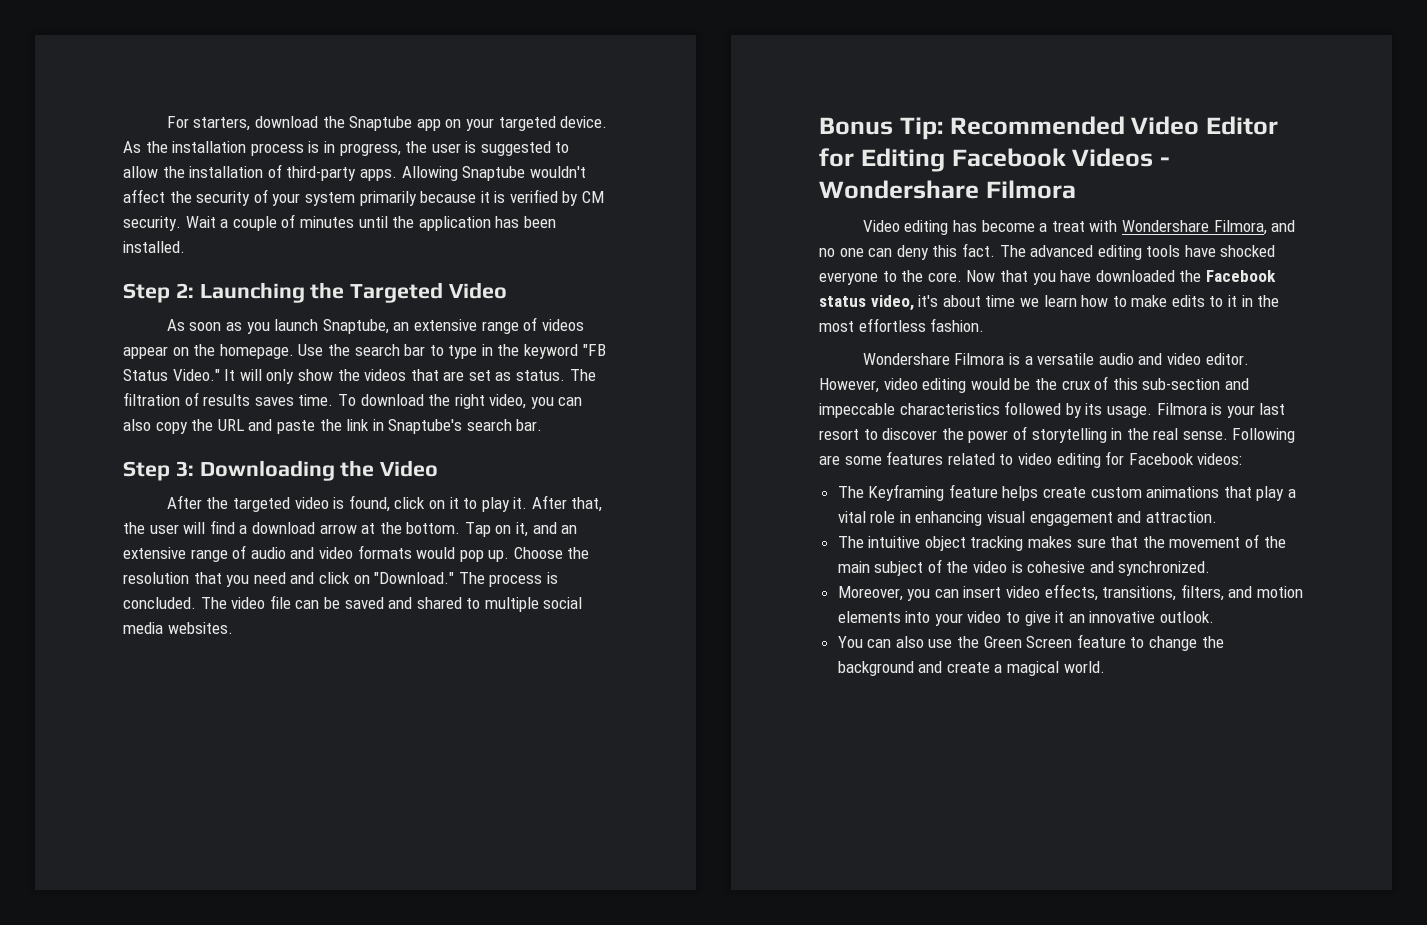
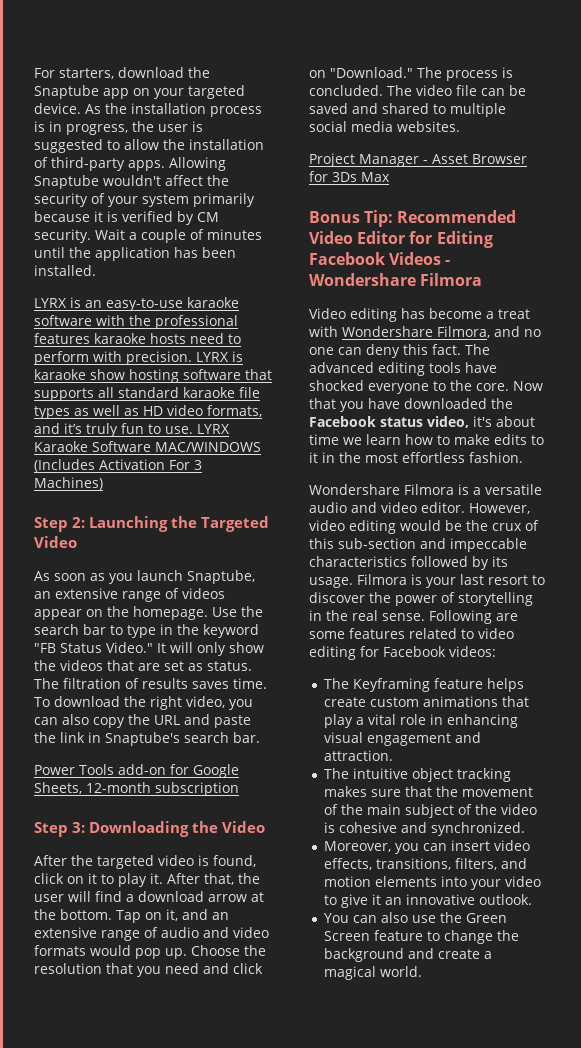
+ LYRX is an easy-to-use karaoke software with the professional features karaoke hosts need to perform with precision. LYRX is karaoke show hosting software that supports all standard karaoke file types as well as HD video formats, and it’s truly fun to use. LYRX Karaoke Software MAC/WINDOWS (Includes Activation For 3 Machines)
+ Power Tools add-on for Google Sheets, 12-month subscription
+ Project Manager - Asset Browser for 3Ds Max

